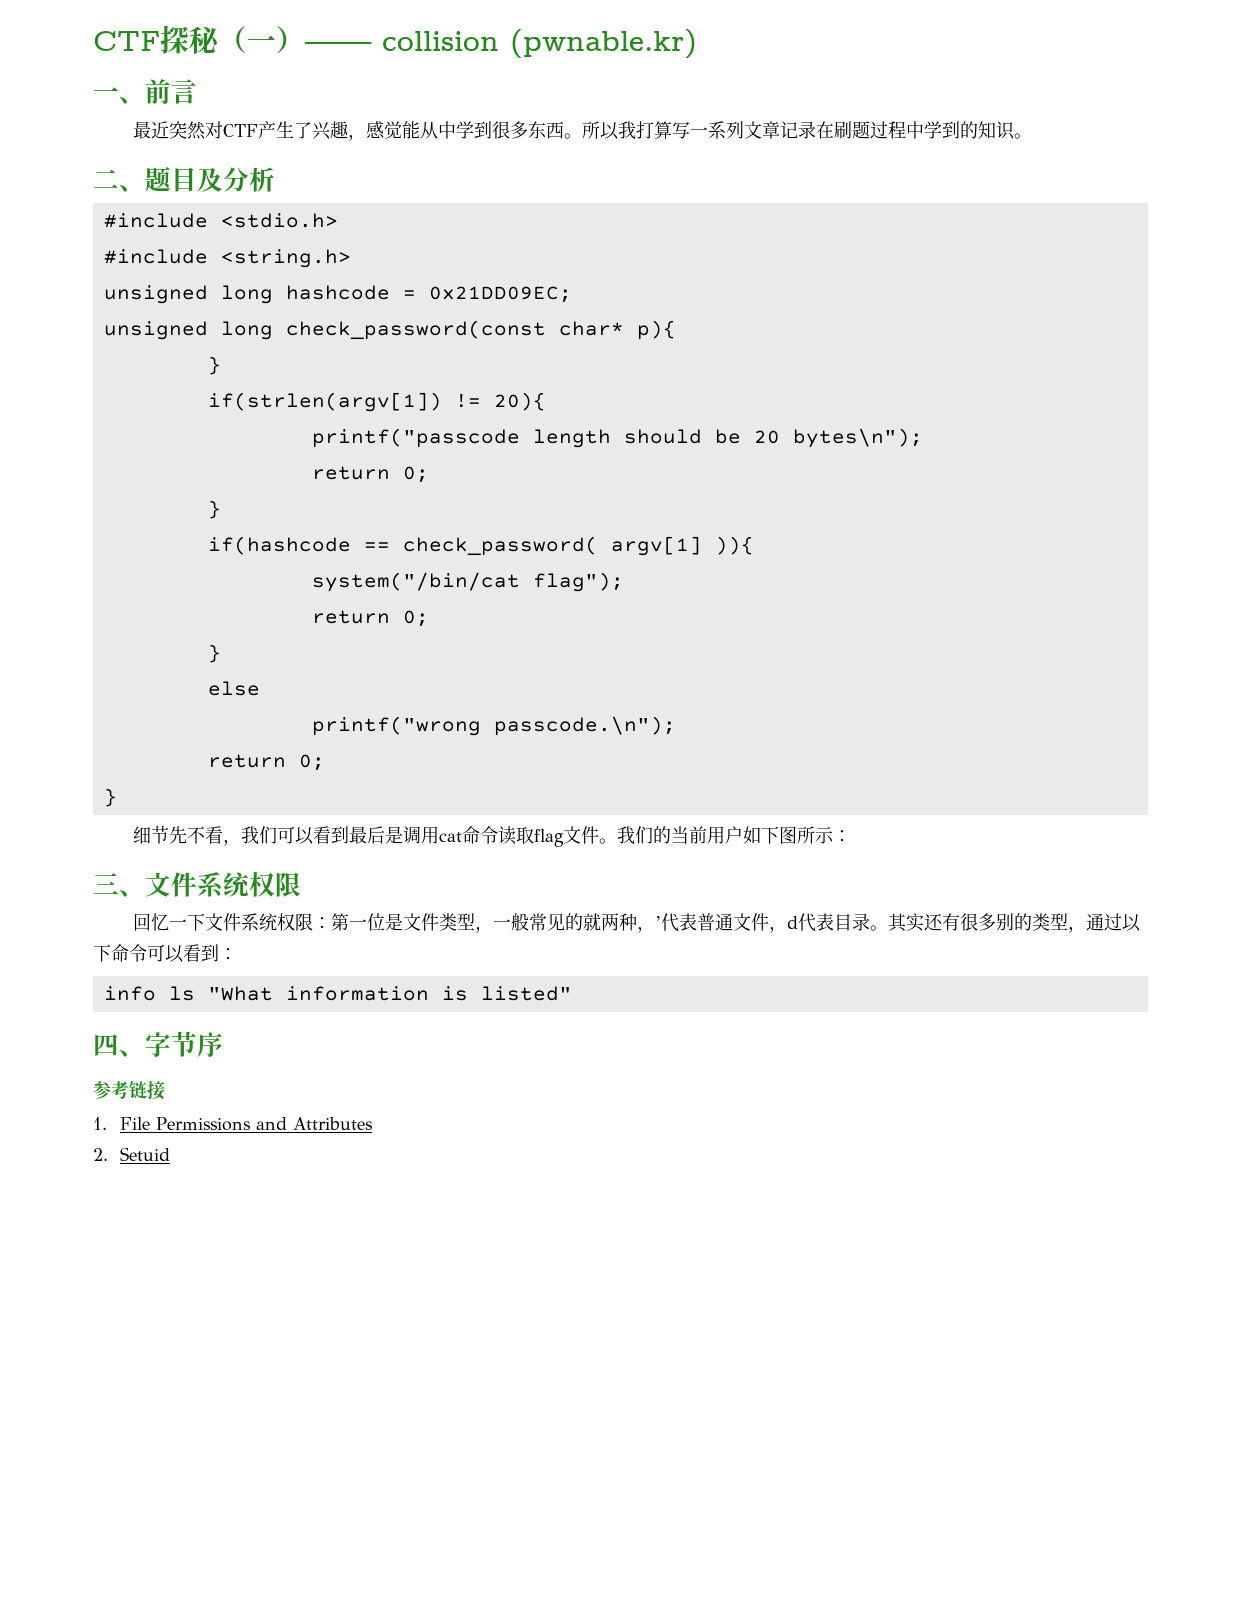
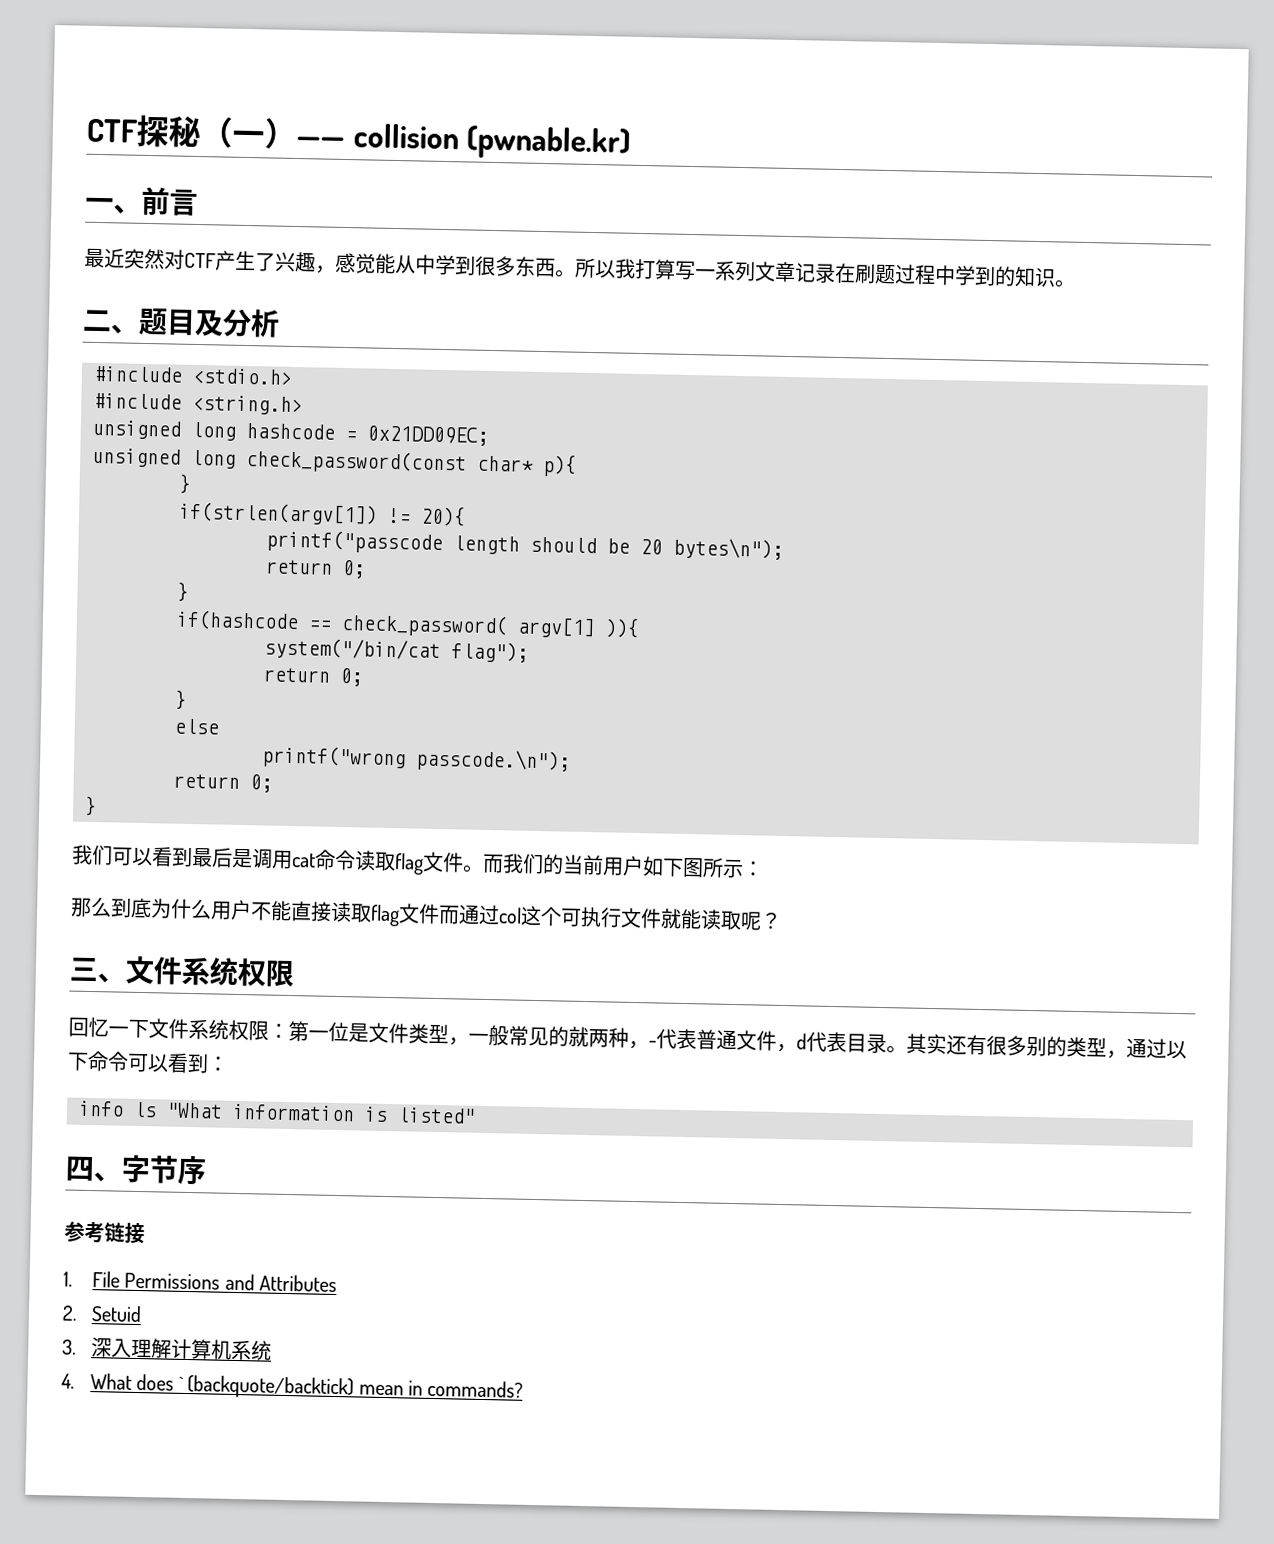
- 细节先不看，我们可以看到最后是调用cat命令读取flag文件。
+ 我们可以看到最后是调用cat命令读取flag文件。
- 我们的当前用户如下图所示：
+ 而我们的当前用户如下图所示：
+ 那么到底为什么用户不能直接读取flag文件而通过col这个可执行文件就能读取呢？
- 回忆一下文件系统权限：第一位是文件类型，一般常见的就两种，’代表普通文件，d代表目录。
+ 回忆一下文件系统权限：第一位是文件类型，一般常见的就两种，-代表普通文件，d代表目录。
+ 3.深入理解计算机系统
+ 4. What does ` (backquote/backtick) mean in commands?

